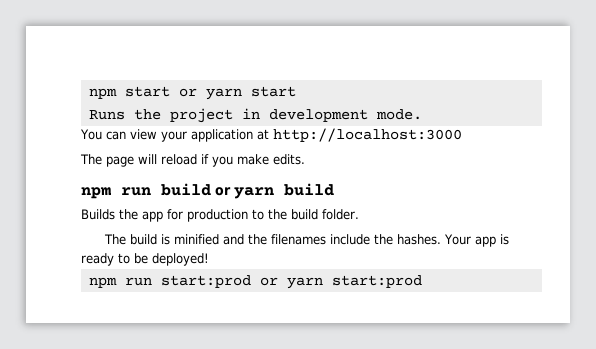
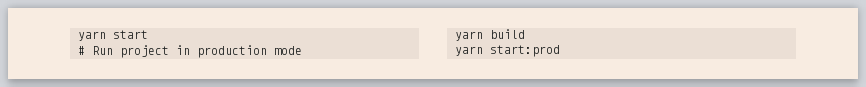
- npm start or yarn start
+ yarn start
- Runs the project in development mode.
- You can view your application at http://localhost:3000
- The page will reload if you make edits.
- npm run build or yarn build
- Builds the app for production to the build folder.
- The build is minified and the filenames include the hashes. Your app is ready to be deployed!
- npm run start:prod or yarn start:prod
+ # Run project in production mode
+ yarn build
+ yarn start:prod

